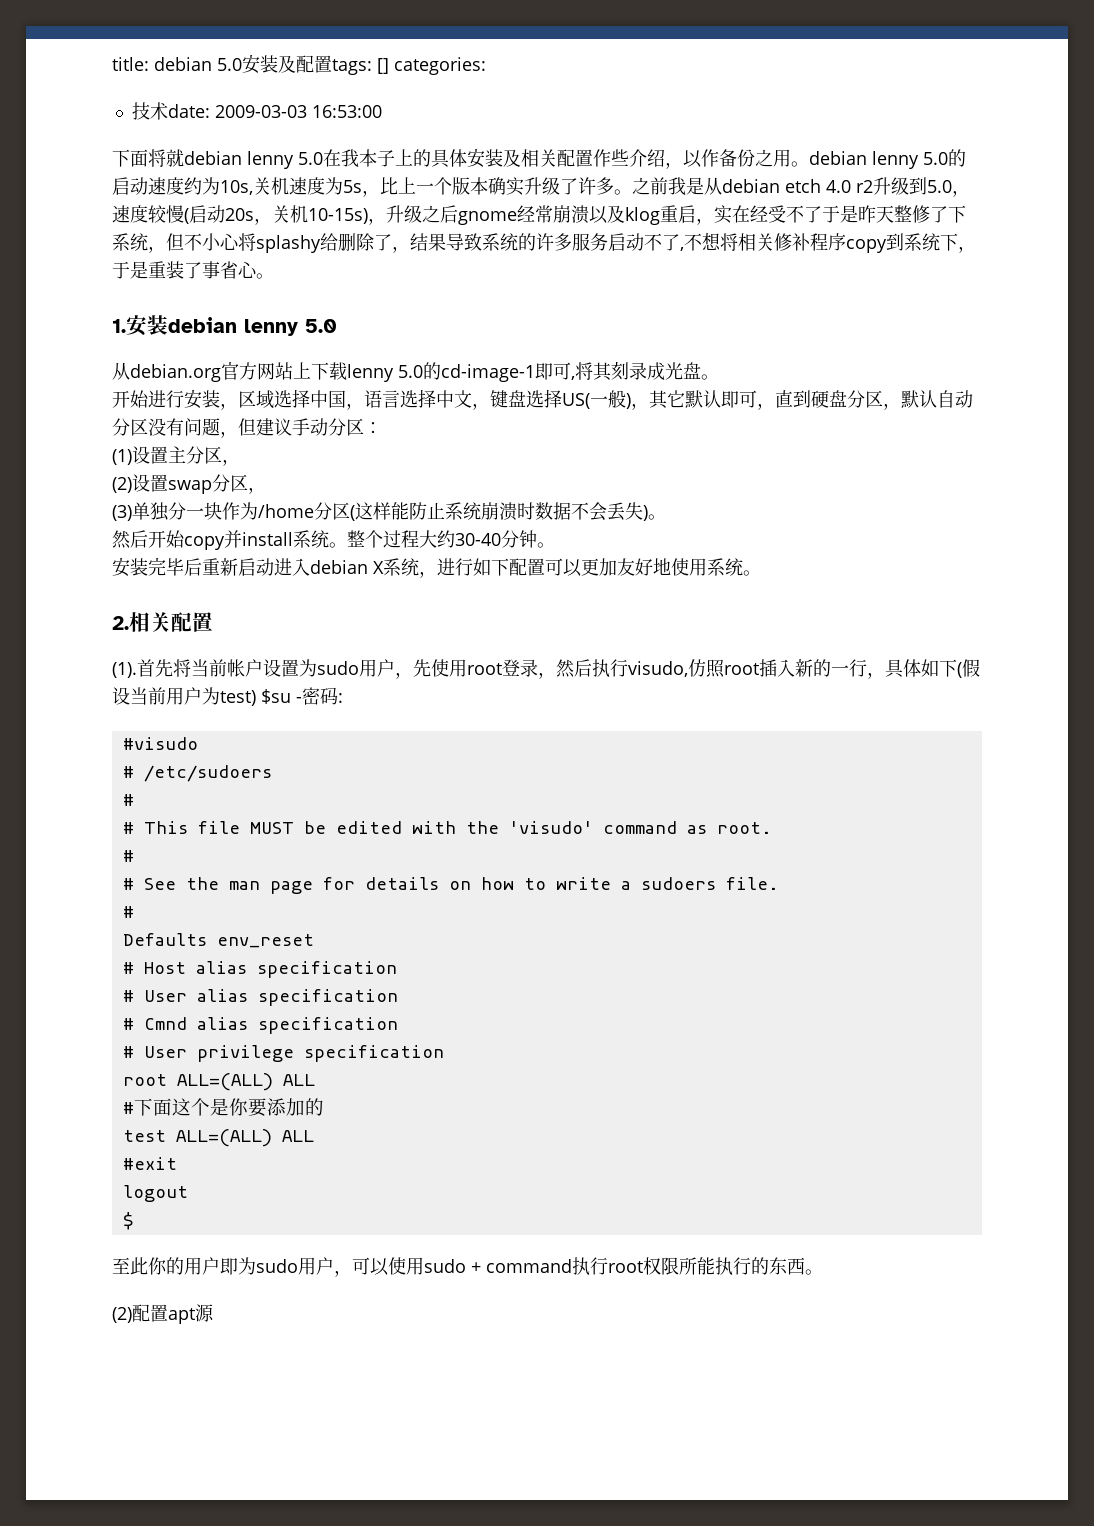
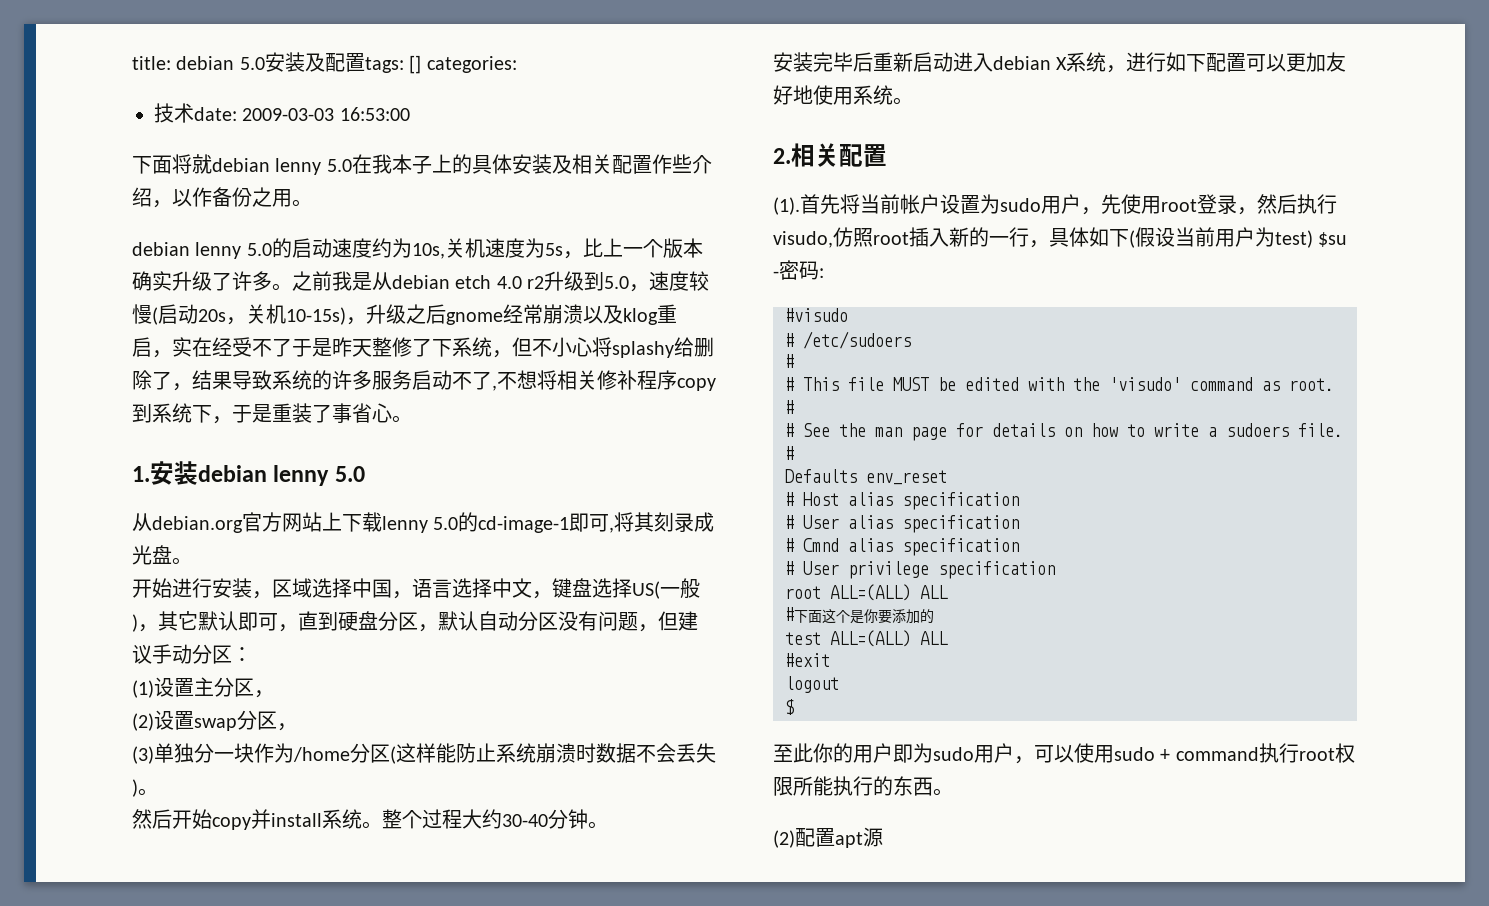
- 下面将就debian lenny 5.0在我本子上的具体安装及相关配置作些介绍，以作备份之用。debian lenny 5.0的启动速度约为10s,关机速度为5s，比上一个版本确实升级了许多。
+ 下面将就debian lenny 5.0在我本子上的具体安装及相关配置作些介绍，以作备份之用。
+ debian lenny 5.0的启动速度约为10s,关机速度为5s，比上一个版本确实升级了许多。

